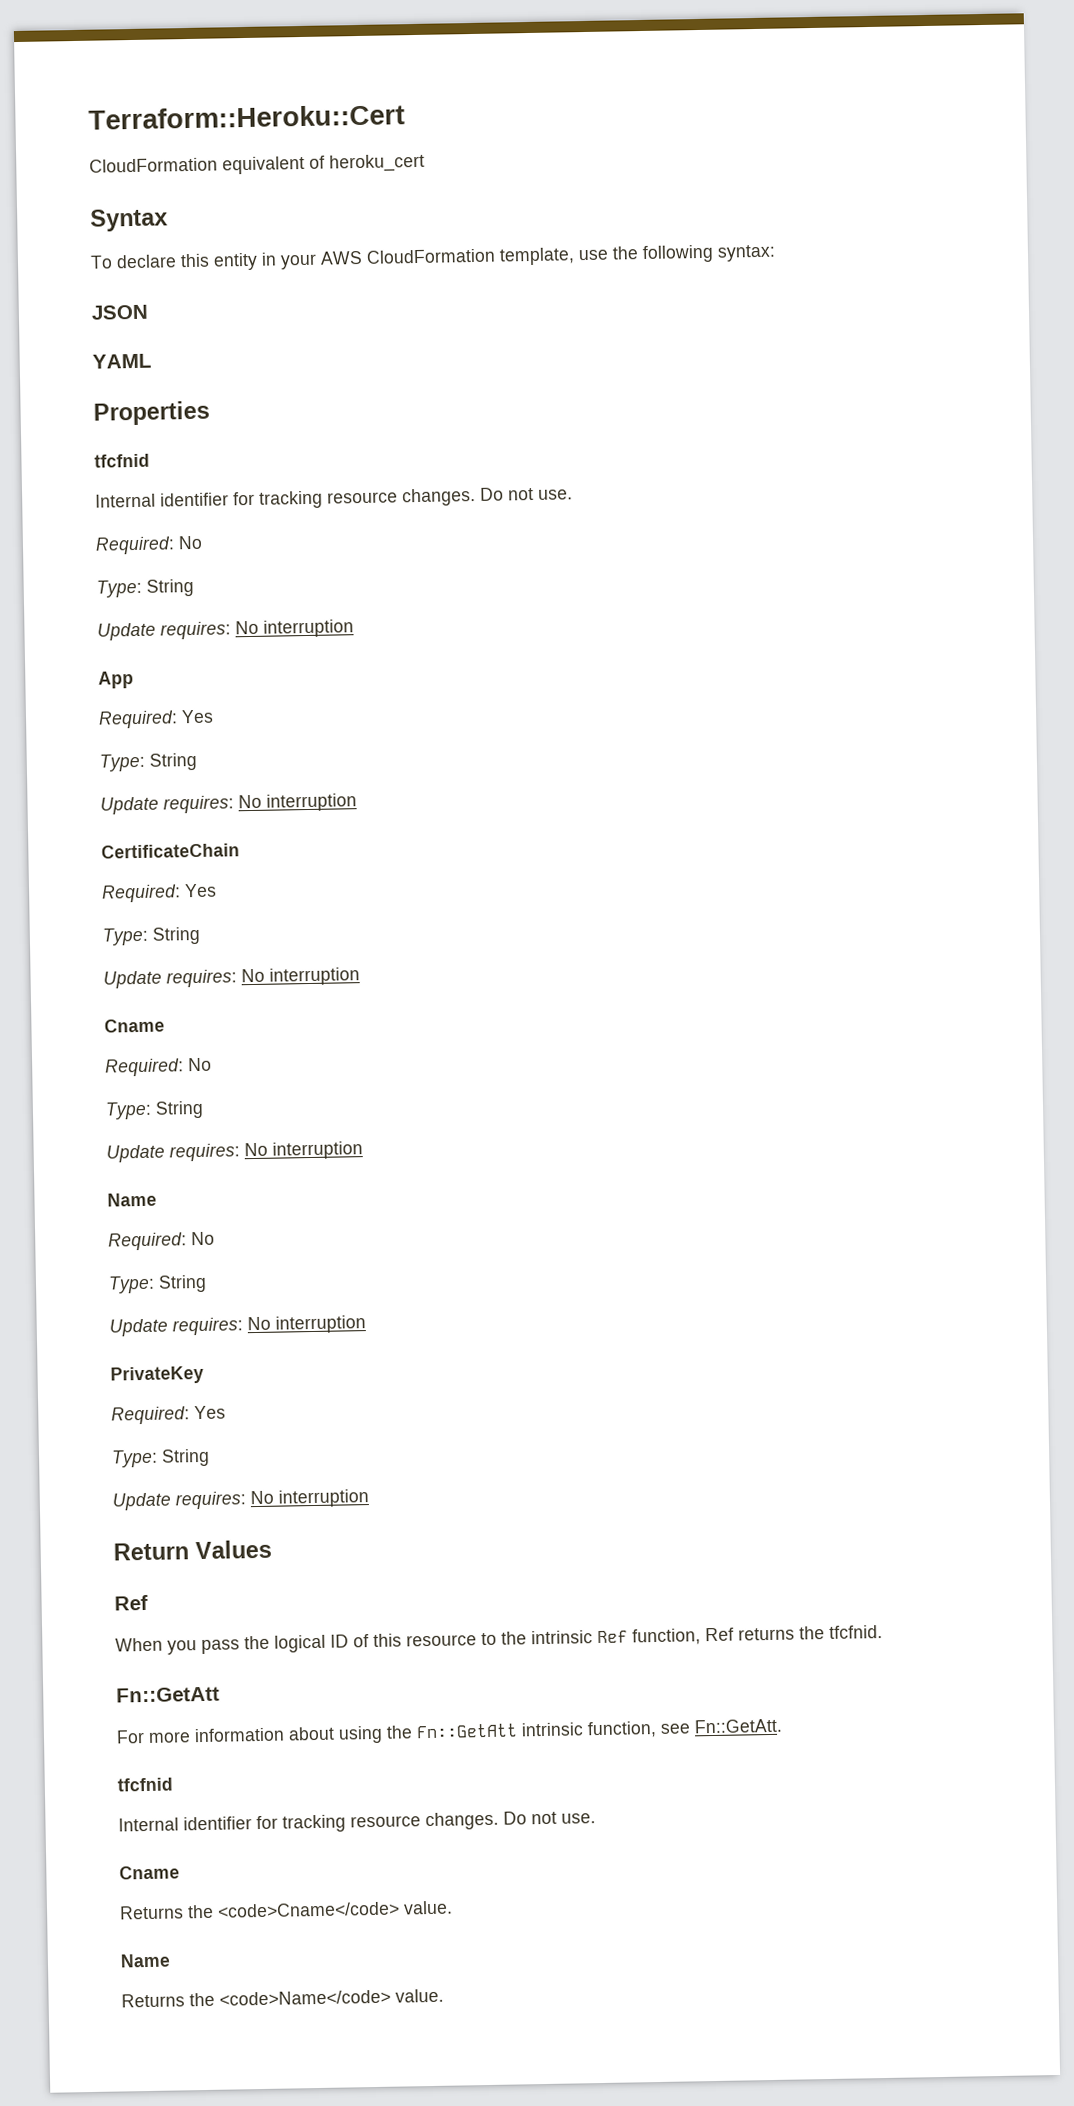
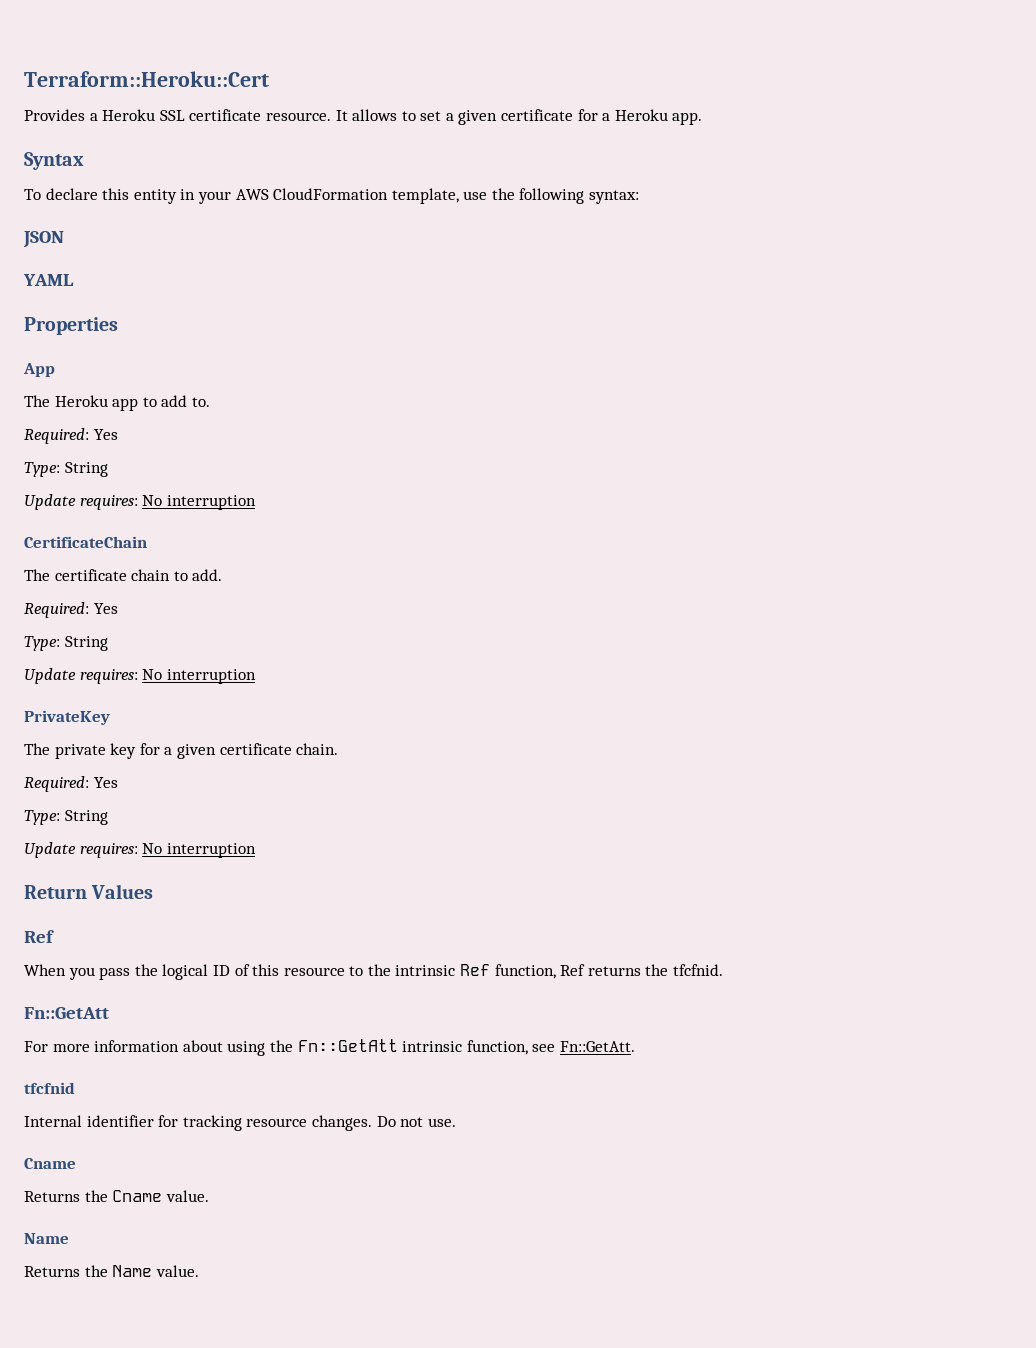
- CloudFormation equivalent of heroku_cert
+ Provides a Heroku SSL certificate resource. It allows to set a given certificate for a Heroku app.
  Properties
- tfcfnid
- Internal identifier for tracking resource changes. Do not use.
- Required: No
- Type: String
- Update requires: No interruption
  App
+ The Heroku app to add to.
  CertificateChain
+ The certificate chain to add.
  Required: Yes
  Type: String
  Update requires: No interruption
- Cname
- Required: No
- Type: String
- Update requires: No interruption
- Name
- Required: No
- Type: String
- Update requires: No interruption
  PrivateKey
+ The private key for a given certificate chain.
- Returns the <code>Cname</code> value.
+ Returns the Cname value.
- Returns the <code>Name</code> value.
+ Returns the Name value.

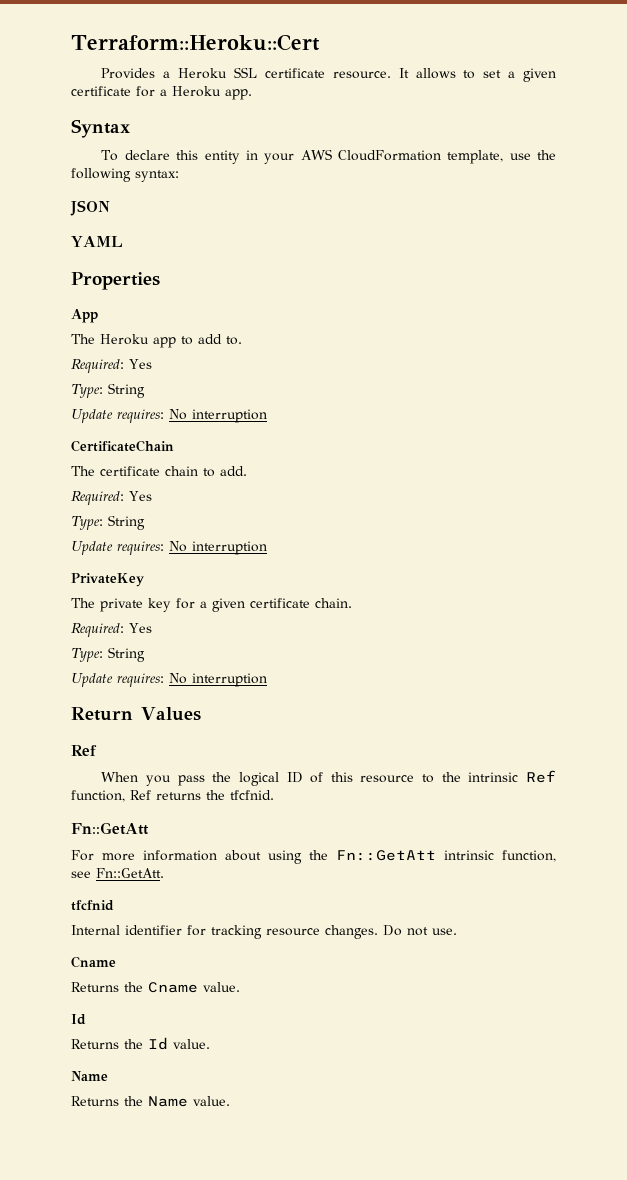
  Returns the Cname value.
+ Id
+ Returns the Id value.

